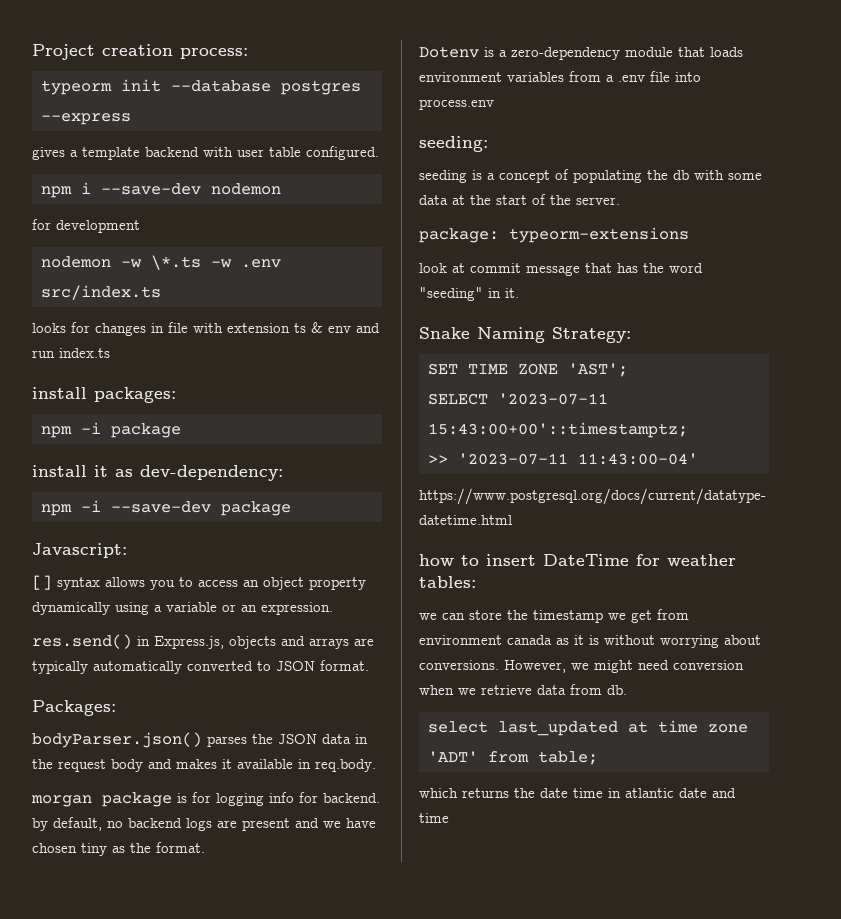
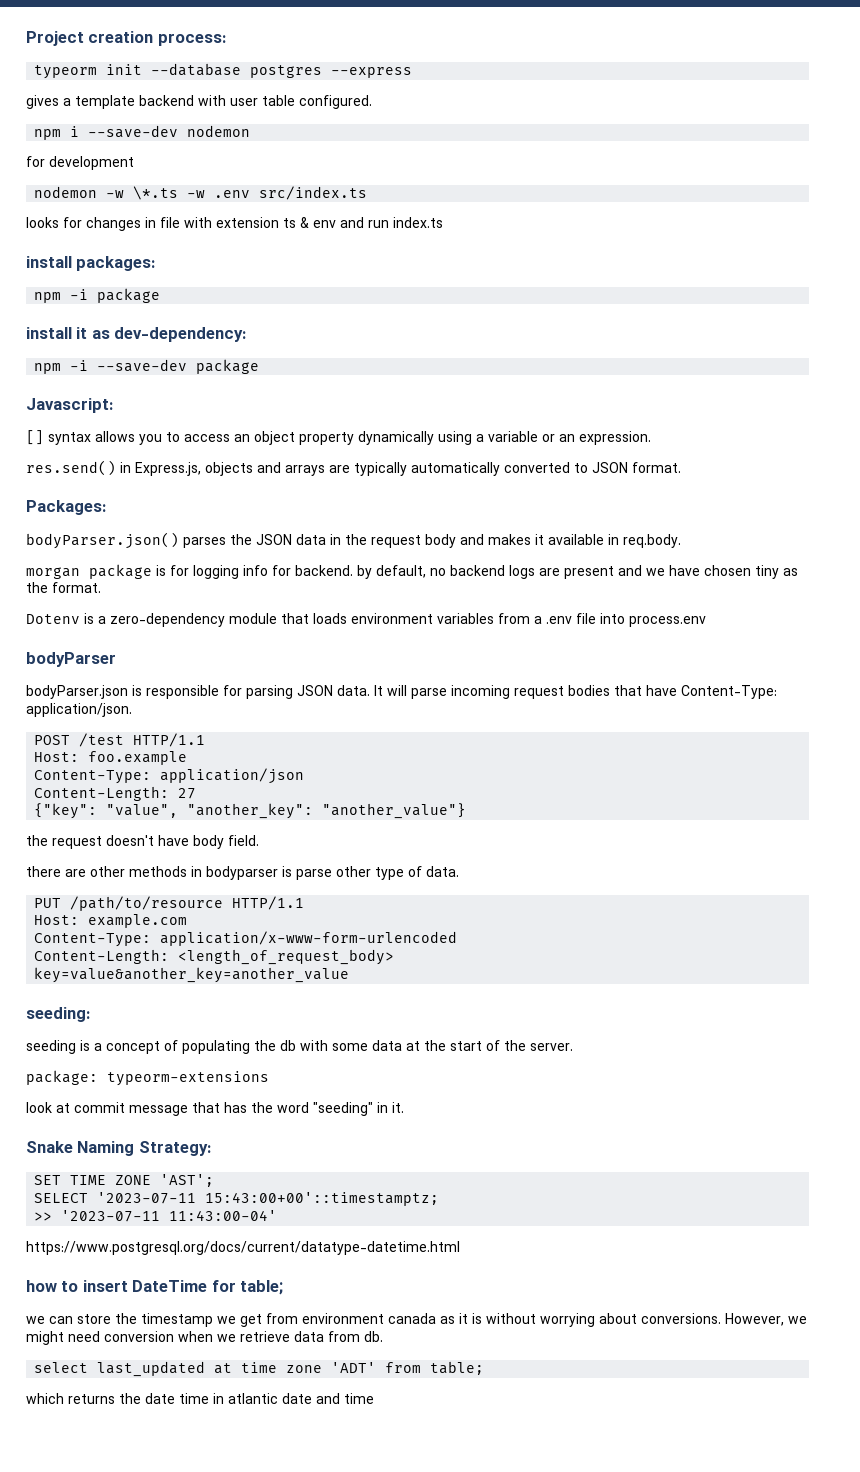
+ bodyParser
+ bodyParser.json is responsible for parsing JSON data. It will parse incoming request bodies that have Content-Type: application/json.
+ POST /test HTTP/1.1
+ Host: foo.example
+ Content-Type: application/json
+ Content-Length: 27
+ {"key": "value", "another_key": "another_value"}
+ the request doesn't have body field.
+ there are other methods in bodyparser is parse other type of data.
+ PUT /path/to/resource HTTP/1.1
+ Host: example.com
+ Content-Type: application/x-www-form-urlencoded
+ Content-Length: <length_of_request_body>
+ key=value&another_key=another_value
- how to insert DateTime for weather tables:
+ how to insert DateTime for table;

